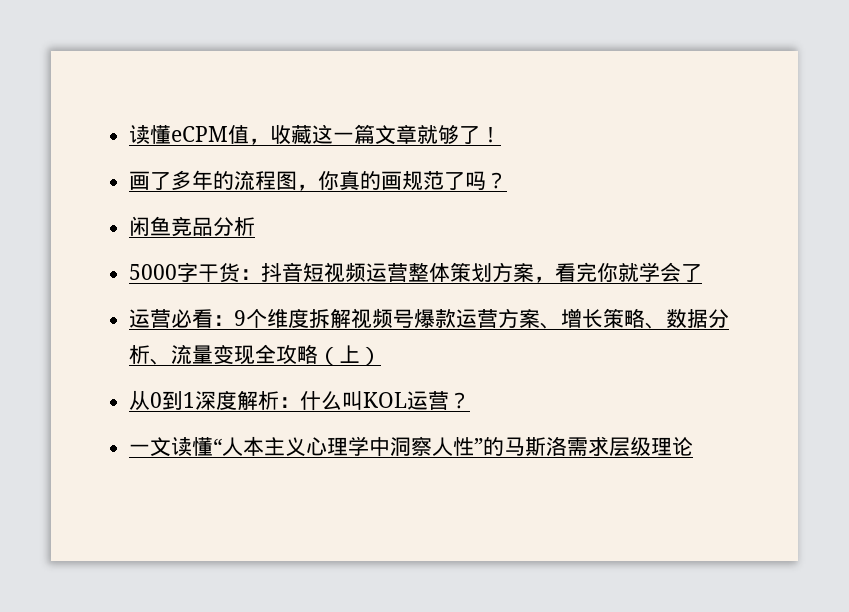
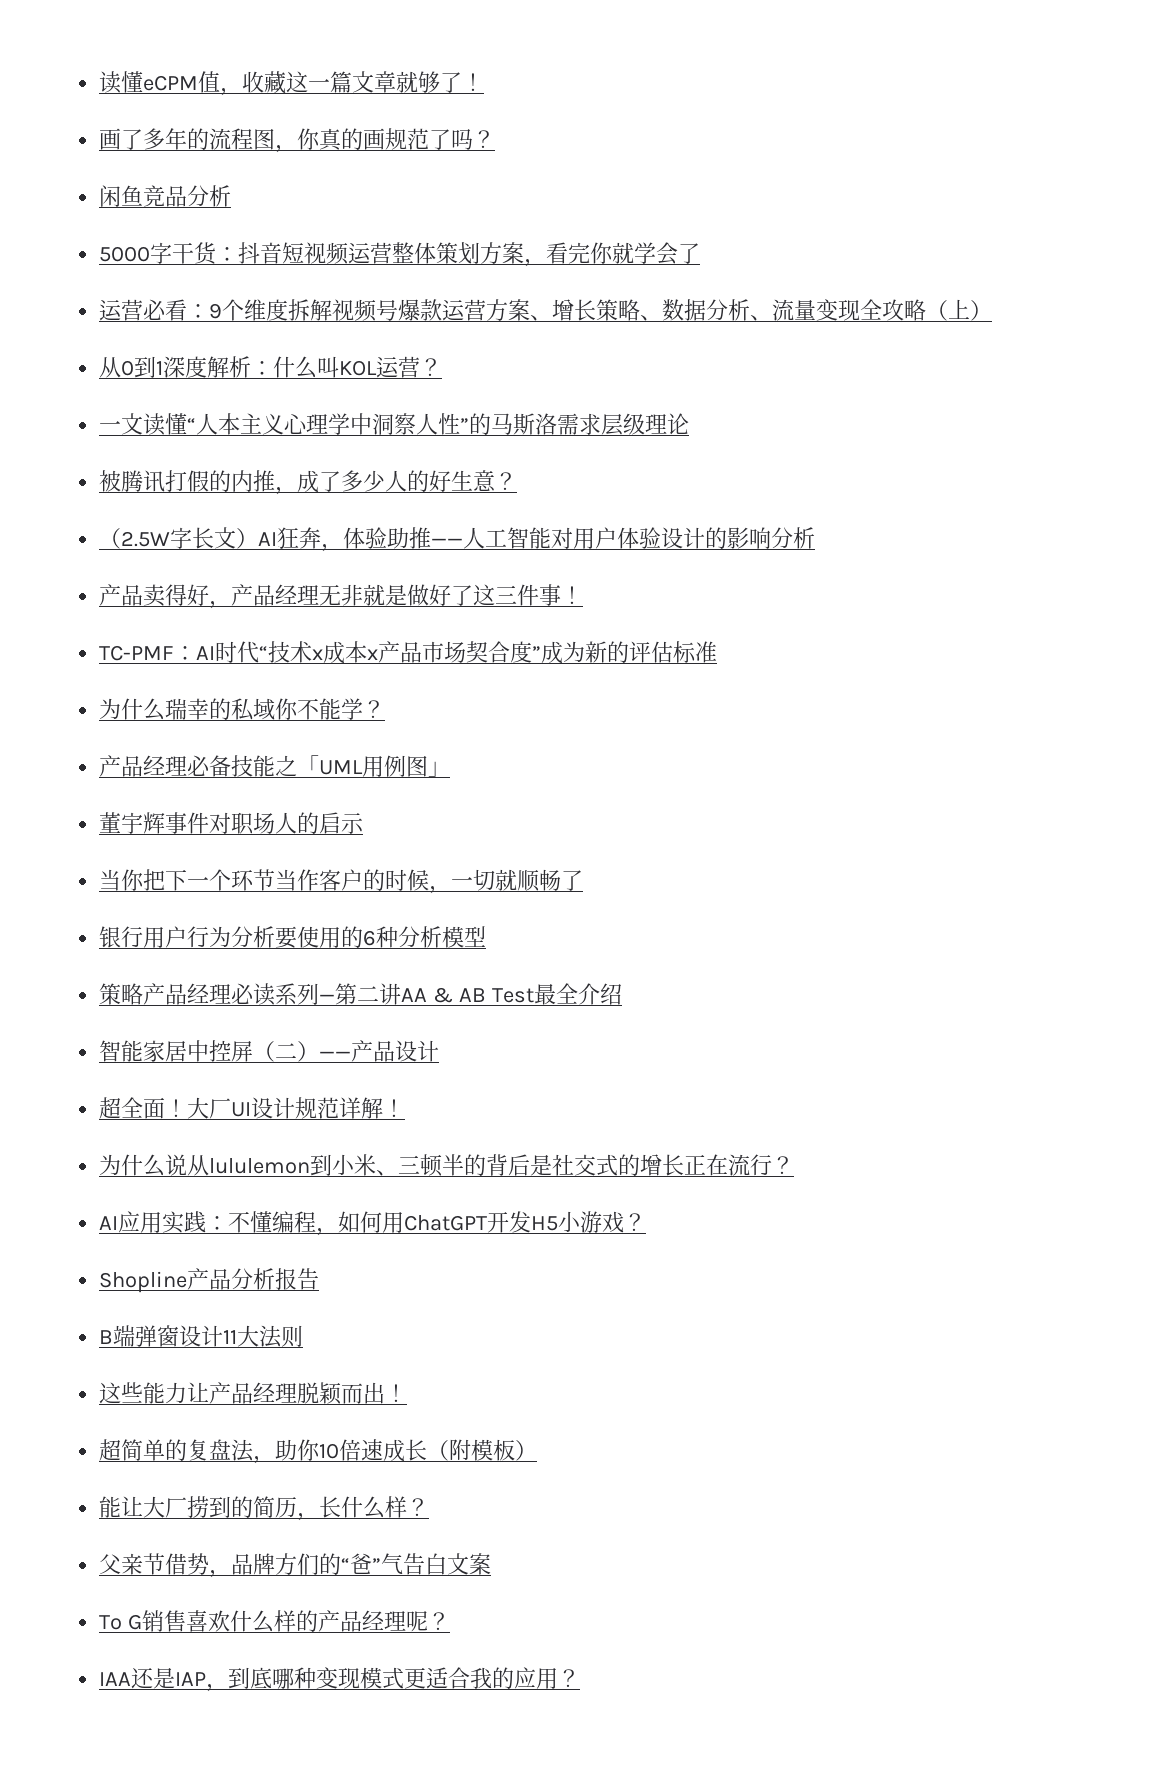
+ 被腾讯打假的内推，成了多少人的好生意？
+ （2.5W字长文）AI狂奔，体验助推——人工智能对用户体验设计的影响分析
+ 产品卖得好，产品经理无非就是做好了这三件事！
+ TC-PMF：AI时代“技术x成本x产品市场契合度”成为新的评估标准
+ 为什么瑞幸的私域你不能学？
+ 产品经理必备技能之「UML用例图」
+ 董宇辉事件对职场人的启示
+ 当你把下一个环节当作客户的时候，一切就顺畅了
+ 银行用户行为分析要使用的6种分析模型
+ 策略产品经理必读系列—第二讲AA & AB Test最全介绍
+ 智能家居中控屏（二）——产品设计
+ 超全面！大厂UI设计规范详解！
+ 为什么说从lululemon到小米、三顿半的背后是社交式的增长正在流行？
+ AI应用实践：不懂编程，如何用ChatGPT开发H5小游戏？
+ Shopline产品分析报告
+ B端弹窗设计11大法则
+ 这些能力让产品经理脱颖而出！
+ 超简单的复盘法，助你10倍速成长（附模板）
+ 能让大厂捞到的简历，长什么样？
+ 父亲节借势，品牌方们的“爸”气告白文案
+ To G销售喜欢什么样的产品经理呢？
+ IAA还是IAP，到底哪种变现模式更适合我的应用？

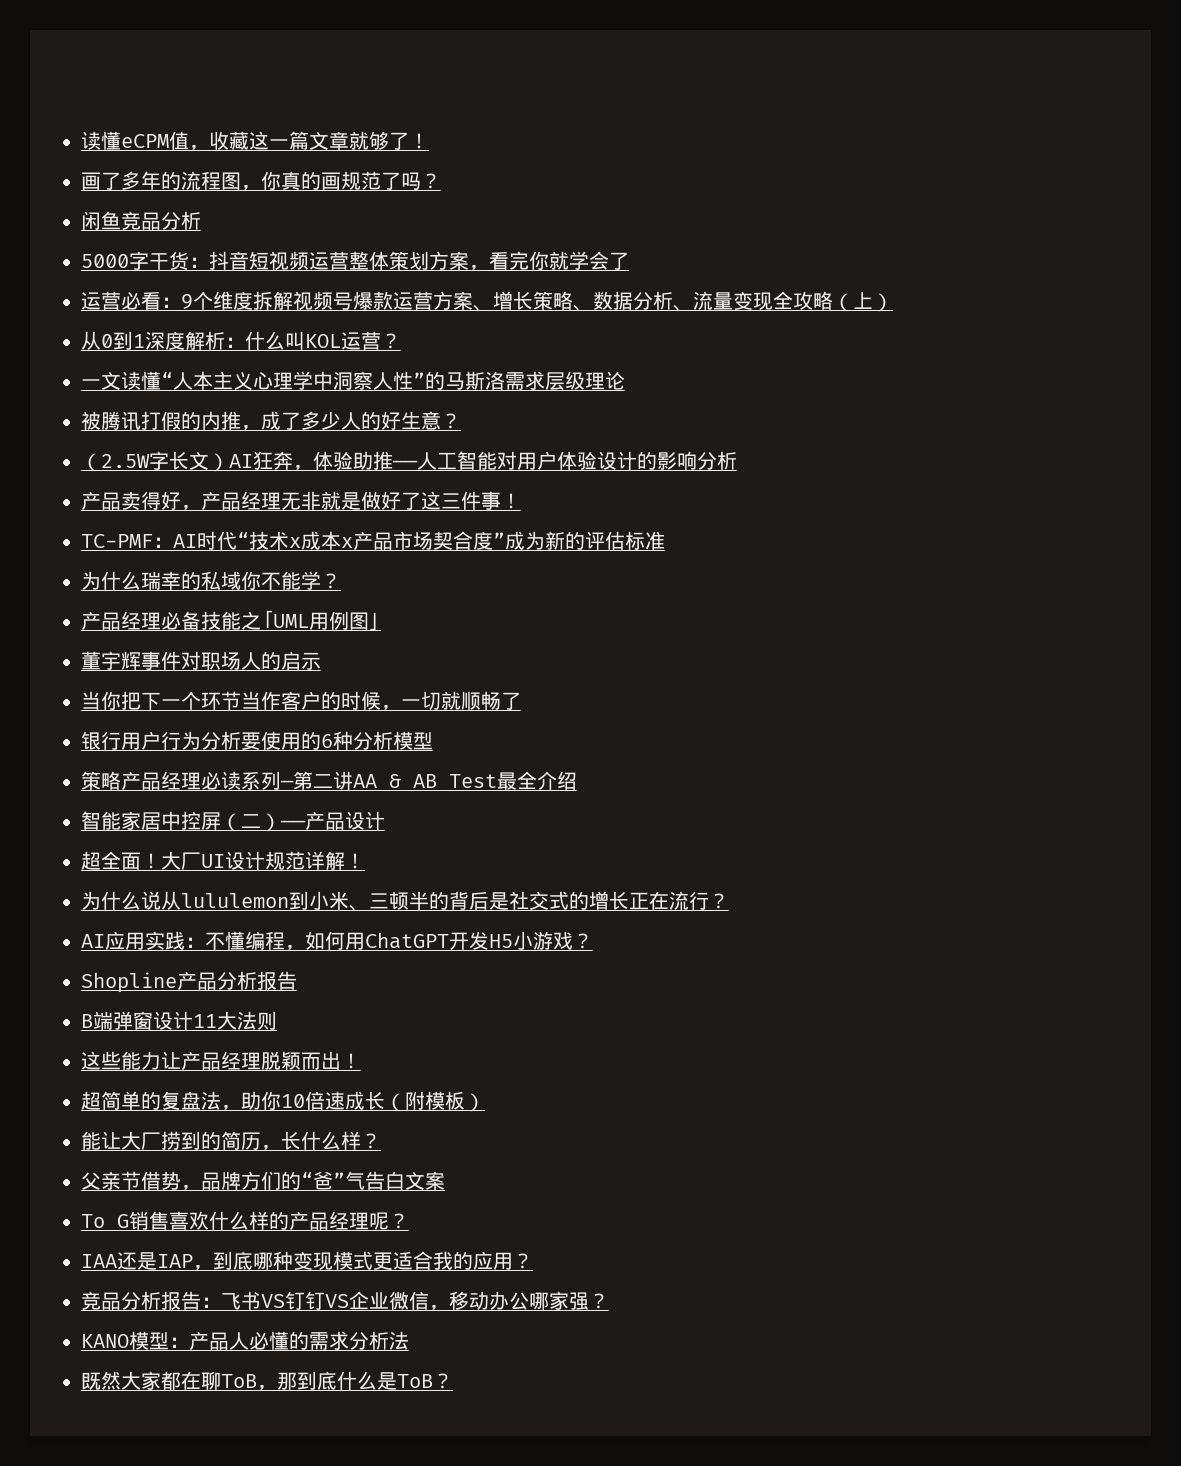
+ 竞品分析报告：飞书VS钉钉VS企业微信，移动办公哪家强？
+ KANO模型：产品人必懂的需求分析法
+ 既然大家都在聊ToB，那到底什么是ToB？

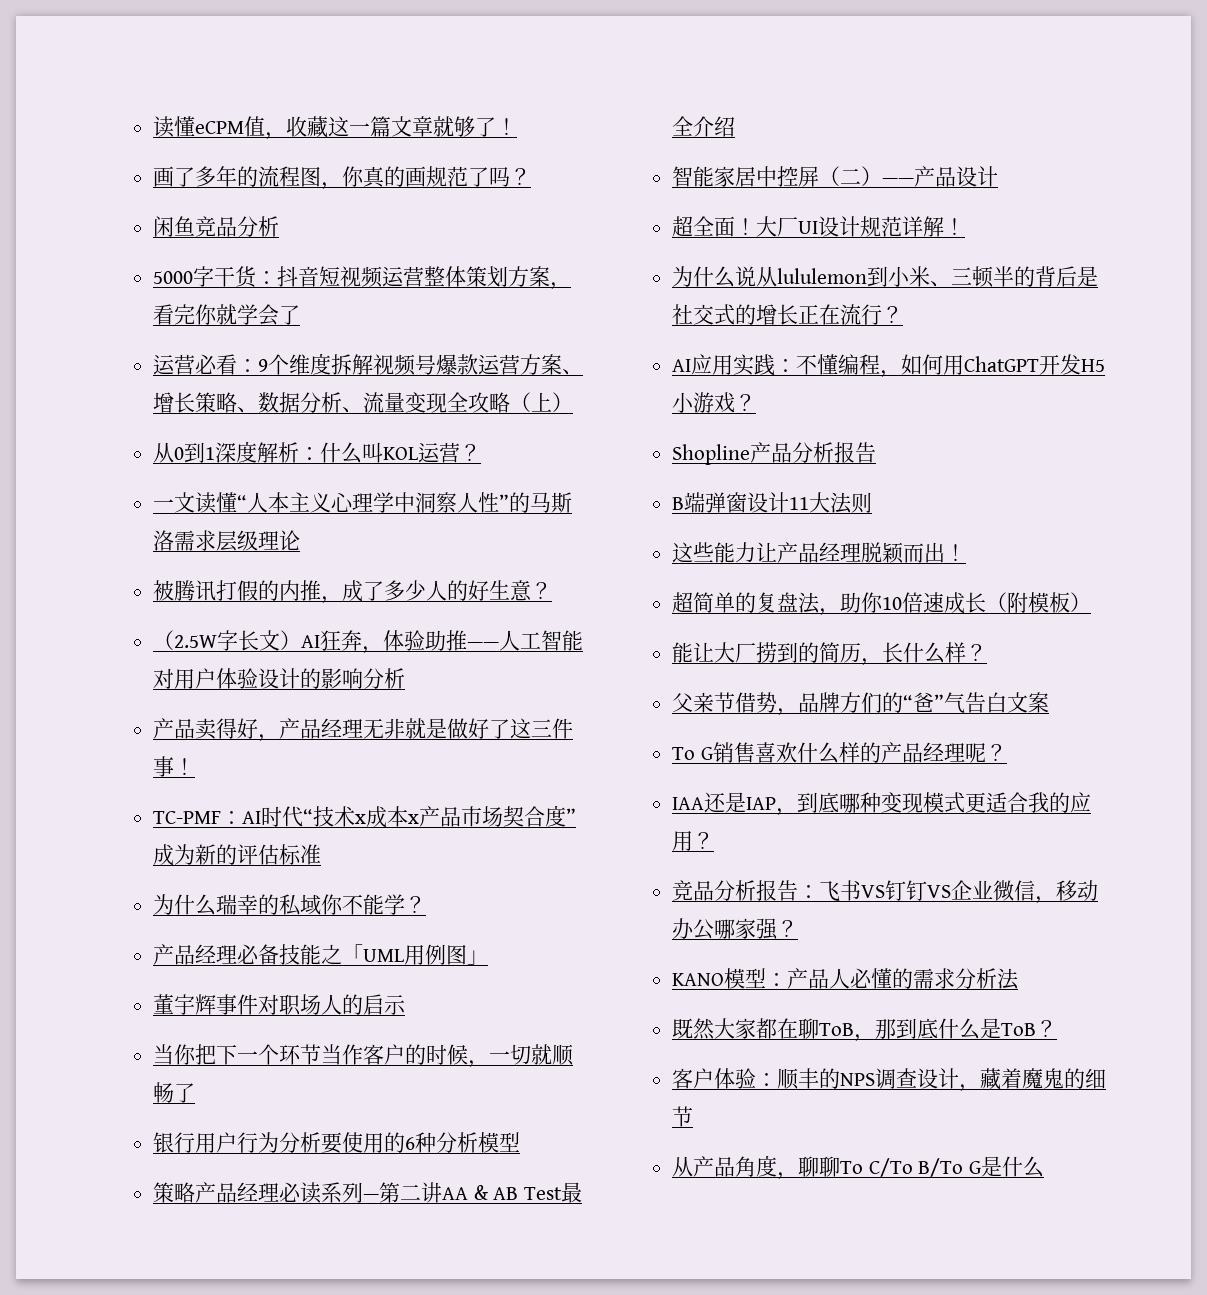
+ 客户体验：顺丰的NPS调查设计，藏着魔鬼的细节
+ 从产品角度，聊聊To C/To B/To G是什么

